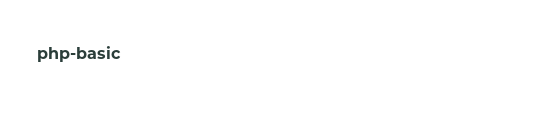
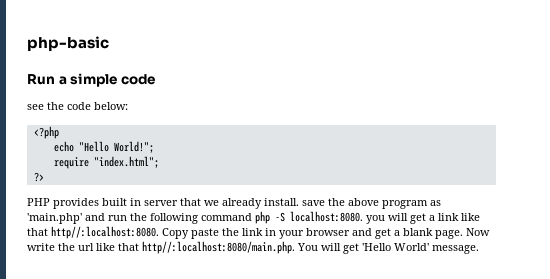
+ Run a simple code
+ see the code below:
+ <?php
+ echo "Hello World!";
+ require "index.html";
+ ?>
+ PHP provides built in server that we already install. save the above program as 'main.php' and run the following command php -S localhost:8080. you will get a link like that http//:localhost:8080. Copy paste the link in your browser and get a blank page. Now write the url like that http//:localhost:8080/main.php. You will get 'Hello World' message.

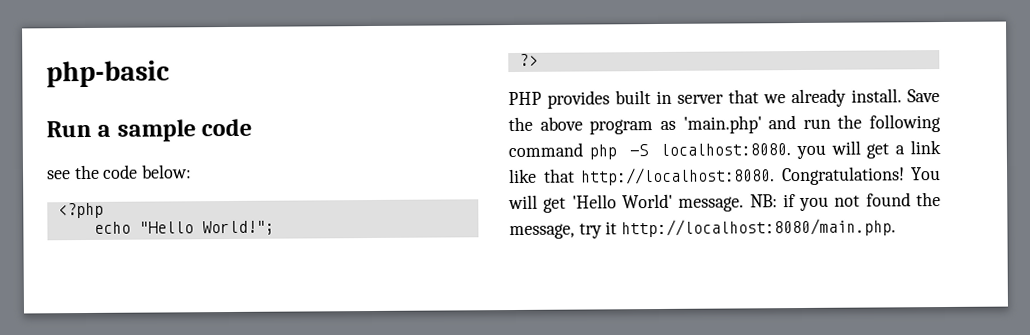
- Run a simple code
+ Run a sample code
- require "index.html";
- PHP provides built in server that we already install. save the above program as 'main.php' and run the following command php -S localhost:8080. you will get a link like that http//:localhost:8080. Copy paste the link in your browser and get a blank page. Now write the url like that http//:localhost:8080/main.php. You will get 'Hello World' message.
+ PHP provides built in server that we already install. Save the above program as 'main.php' and run the following command php -S localhost:8080. you will get a link like that http://localhost:8080. Congratulations! You will get 'Hello World' message.
+ NB: if you not found the message, try it http://localhost:8080/main.php.

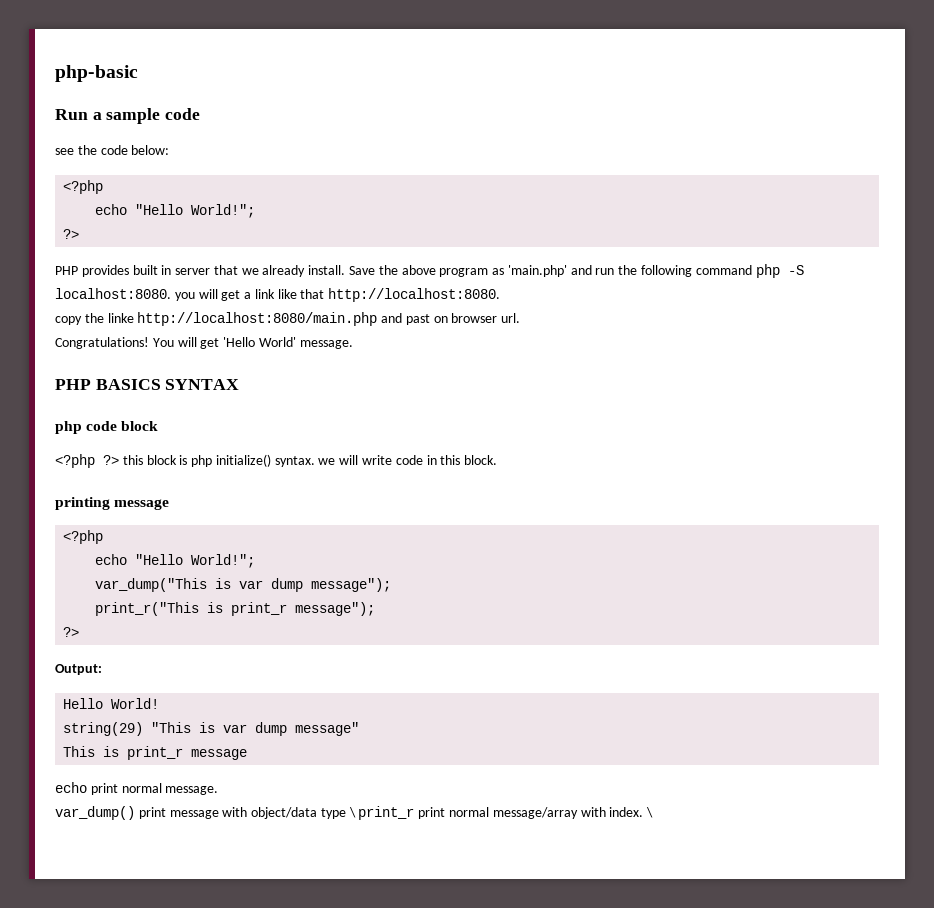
- Save the above program as 'main.php' and run the following command php -S localhost:8080. you will get a link like that http://localhost:8080. Congratulations!
+ Save the above program as 'main.php' and run the following command php -S localhost:8080. you will get a link like that http://localhost:8080.
+ copy the linke http://localhost:8080/main.php and past on browser url.
+ Congratulations!
- You will get 'Hello World' message. NB: if you not found the message, try it http://localhost:8080/main.php.
+ You will get 'Hello World' message.
+ PHP BASICS SYNTAX
+ php code block
+ <?php ?> this block is php initialize() syntax. we will write code in this block.
+ printing message
+ <?php
+ echo "Hello World!";
+ var_dump("This is var dump message");
+ print_r("This is print_r message");
+ ?>
+ Output:
+ Hello World!
+ string(29) "This is var dump message"
+ This is print_r message
+ echo print normal message.
+ var_dump() print message with object/data type \ print_r print normal message/array with index. \

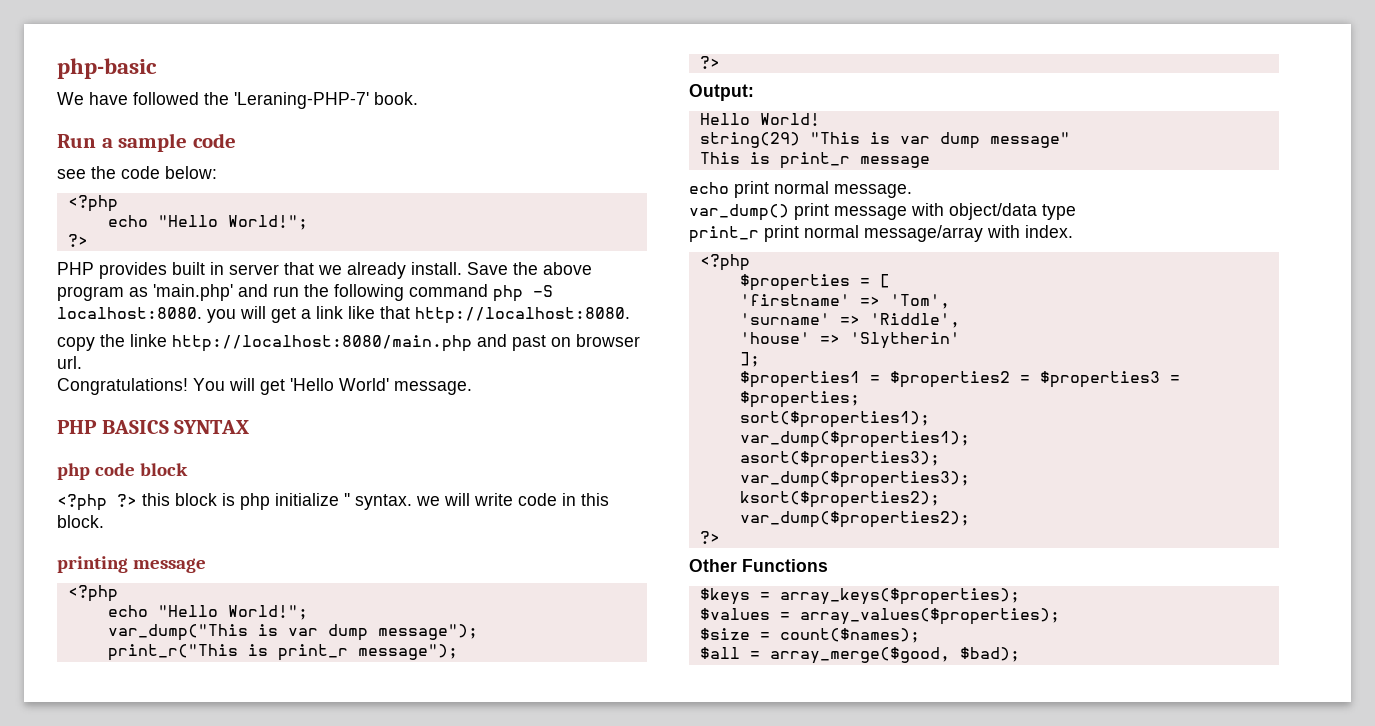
+ We have followed the 'Leraning-PHP-7' book.
- <?php ?> this block is php initialize() syntax. we will write code in this block.
+ <?php ?> this block is php initialize '' syntax. we will write code in this block.
- var_dump() print message with object/data type \ print_r print normal message/array with index. \
+ var_dump() print message with object/data type
+ print_r print normal message/array with index.
+ <?php
+ $properties = [
+ 'firstname' => 'Tom',
+ 'surname' => 'Riddle',
+ 'house' => 'Slytherin'
+ ];
+ $properties1 = $properties2 = $properties3 = $properties;
+ sort($properties1);
+ var_dump($properties1);
+ asort($properties3);
+ var_dump($properties3);
+ ksort($properties2);
+ var_dump($properties2);
+ ?>
+ Other Functions
+ $keys = array_keys($properties);
+ $values = array_values($properties);
+ $size = count($names);
+ $all = array_merge($good, $bad);

